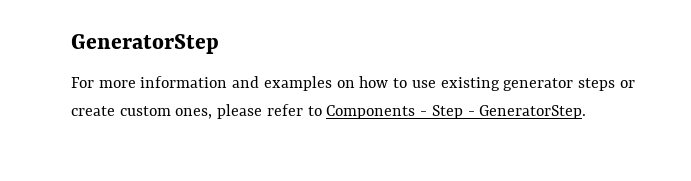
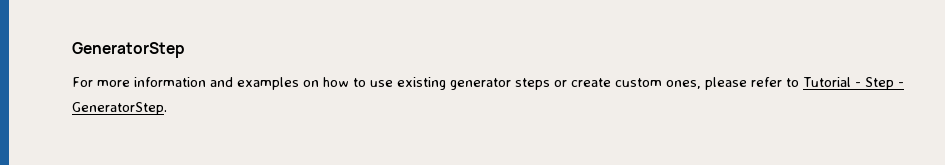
- For more information and examples on how to use existing generator steps or create custom ones, please refer to Components - Step - GeneratorStep.
+ For more information and examples on how to use existing generator steps or create custom ones, please refer to Tutorial - Step - GeneratorStep.

